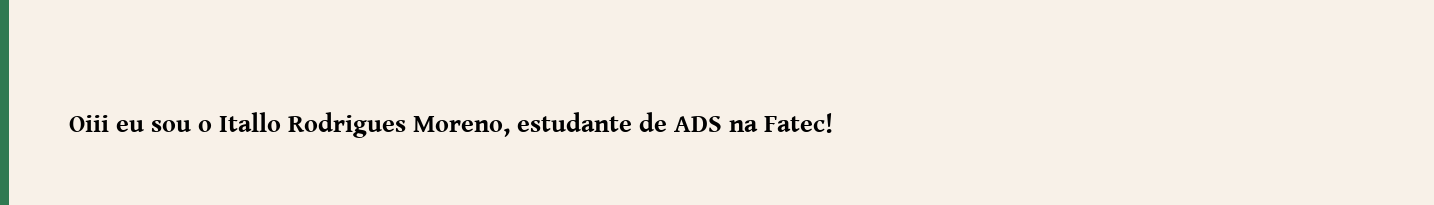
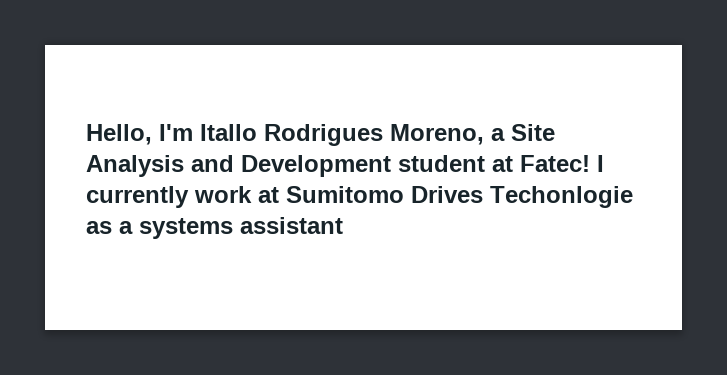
- Oiii eu sou o Itallo Rodrigues Moreno, estudante de ADS na Fatec!
+ Hello, I'm Itallo Rodrigues Moreno, a Site Analysis and Development student at Fatec! I currently work at Sumitomo Drives Techonlogie as a systems assistant

